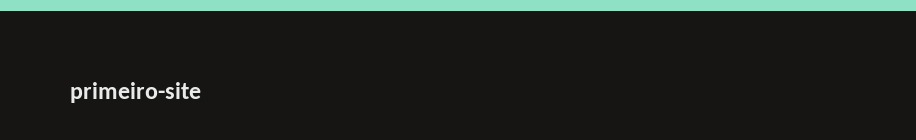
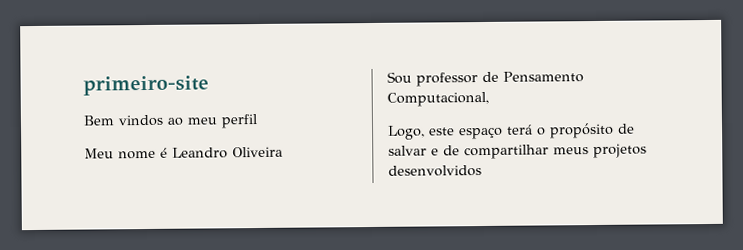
+ Bem vindos ao meu perfil
+ Meu nome é Leandro Oliveira
+ Sou professor de Pensamento Computacional,
+ Logo, este espaço terá o propósito de salvar e de compartilhar meus projetos desenvolvidos

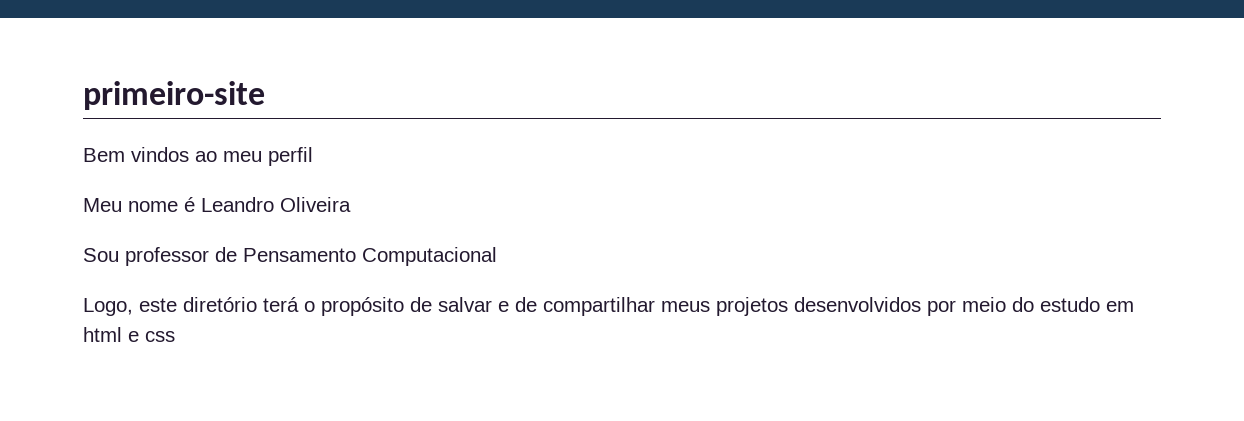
- Sou professor de Pensamento Computacional,
+ Sou professor de Pensamento Computacional
- Logo, este espaço terá o propósito de salvar e de compartilhar meus projetos desenvolvidos
+ Logo, este diretório terá o propósito de salvar e de compartilhar meus projetos desenvolvidos por meio do estudo em html e css

